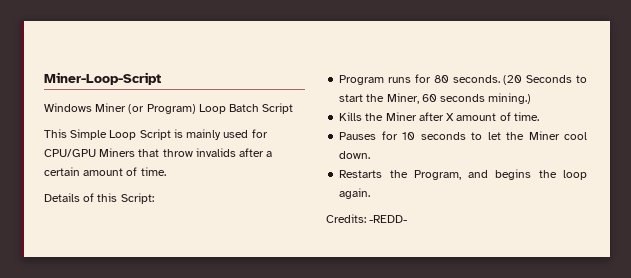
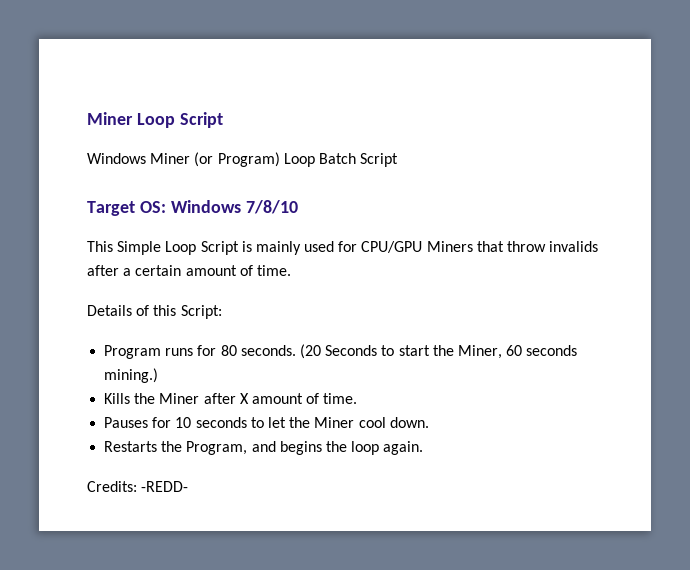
- Miner-Loop-Script
+ Miner Loop Script
+ Target OS: Windows 7/8/10

